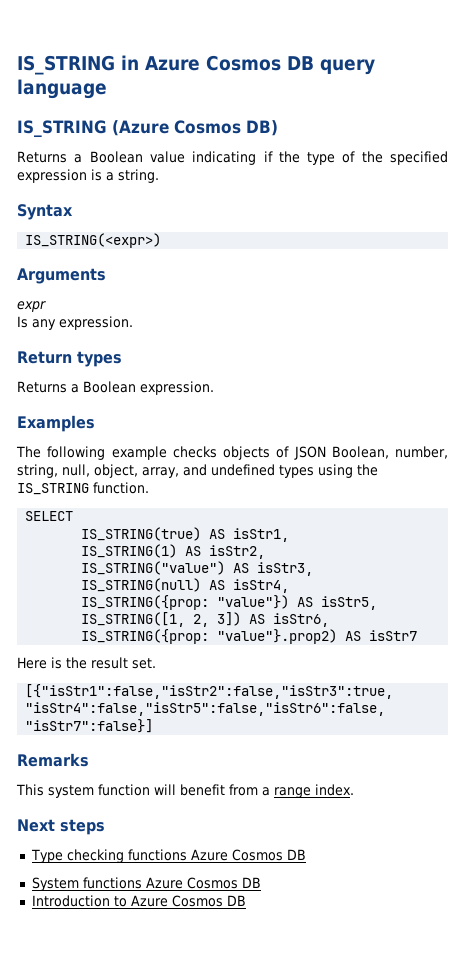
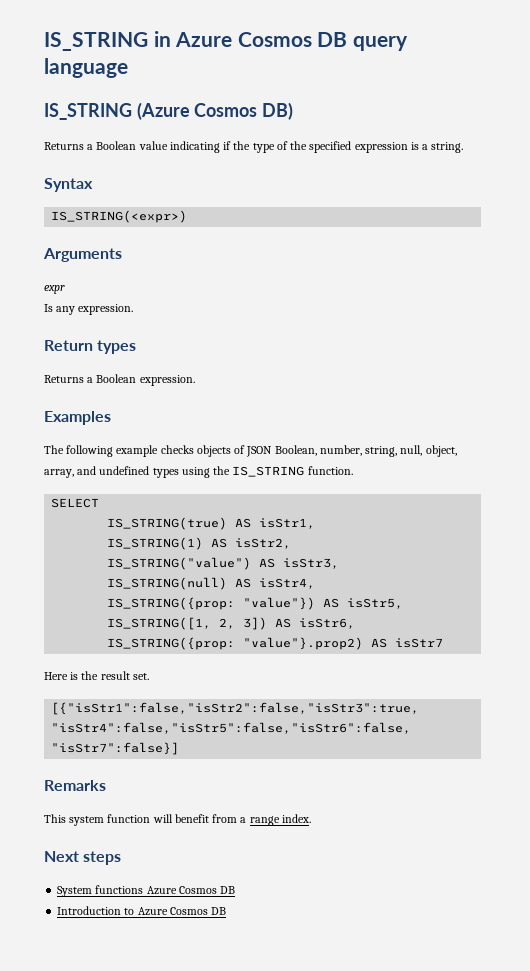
- Type checking functions Azure Cosmos DB

